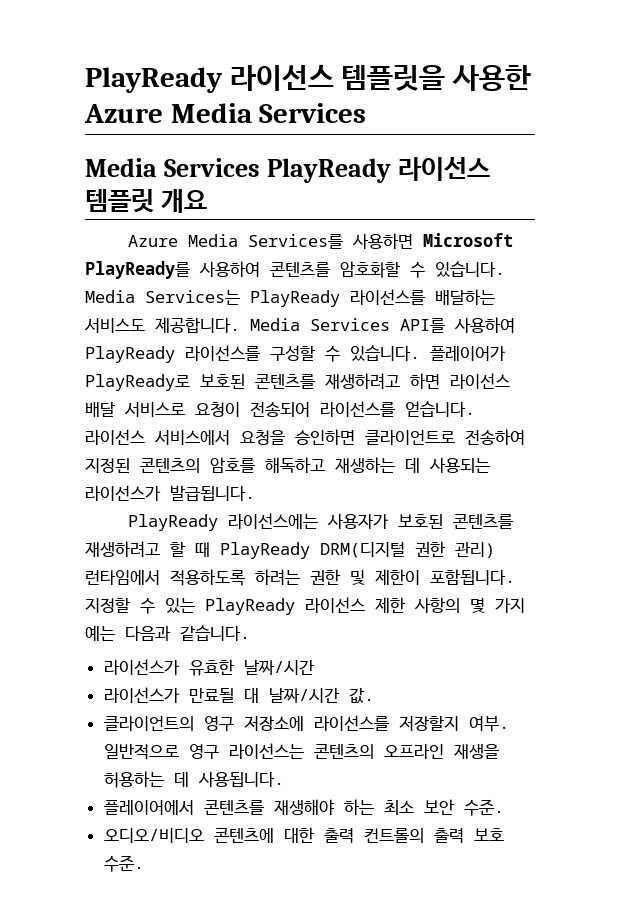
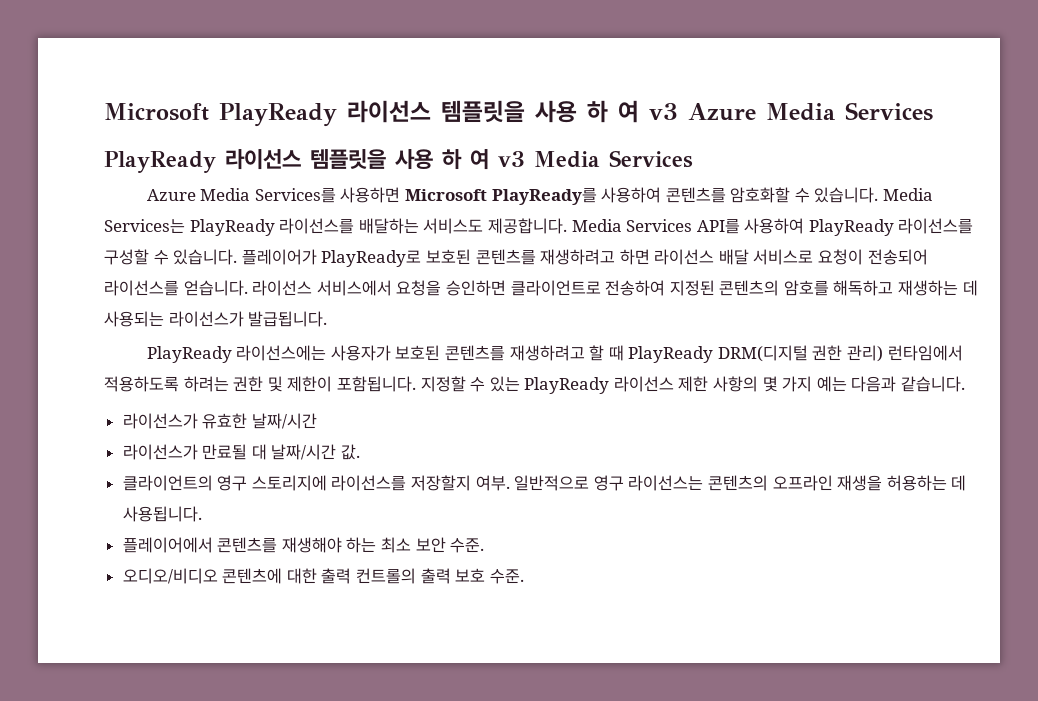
- PlayReady 라이선스 템플릿을 사용한 Azure Media Services
+ Microsoft PlayReady 라이선스 템플릿을 사용 하 여 v3 Azure Media Services
- Media Services PlayReady 라이선스 템플릿 개요
+ PlayReady 라이선스 템플릿을 사용 하 여 v3 Media Services
- 클라이언트의 영구 저장소에 라이선스를 저장할지 여부.
+ 클라이언트의 영구 스토리지에 라이선스를 저장할지 여부.

